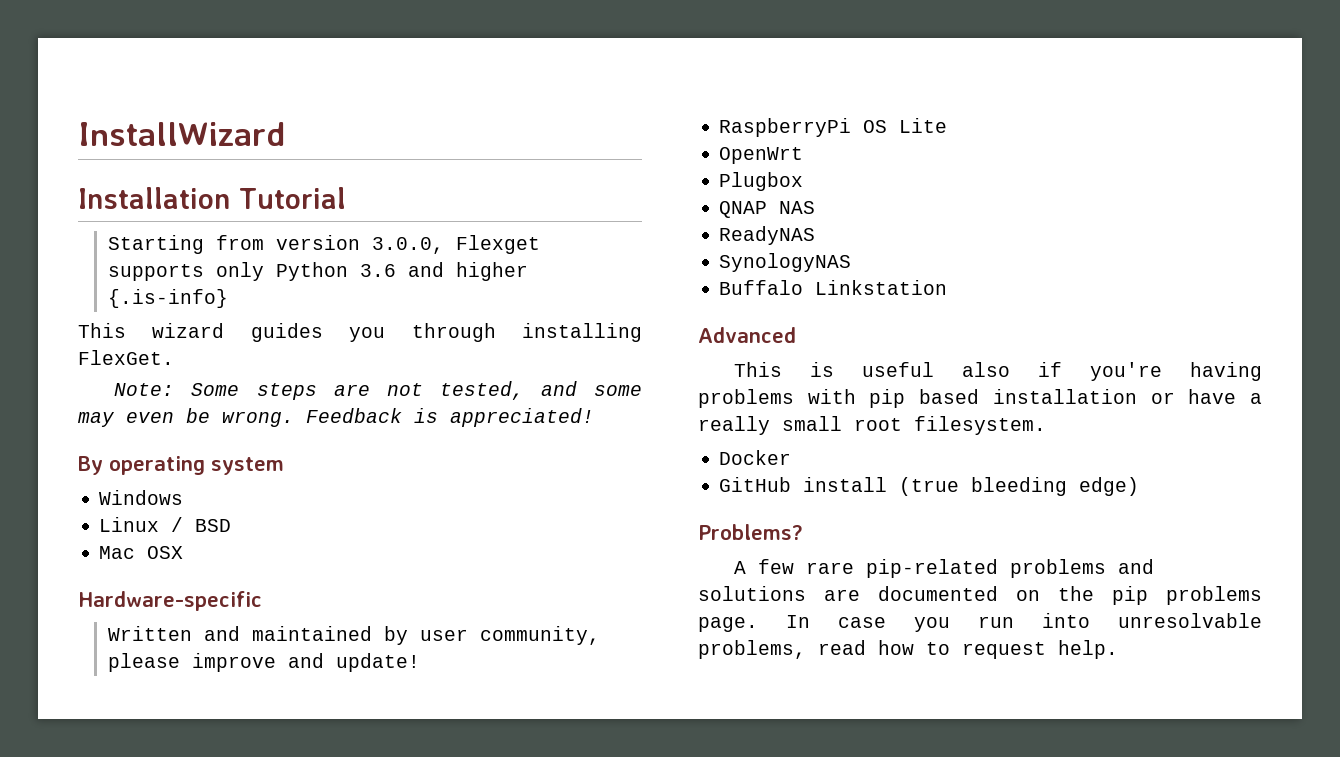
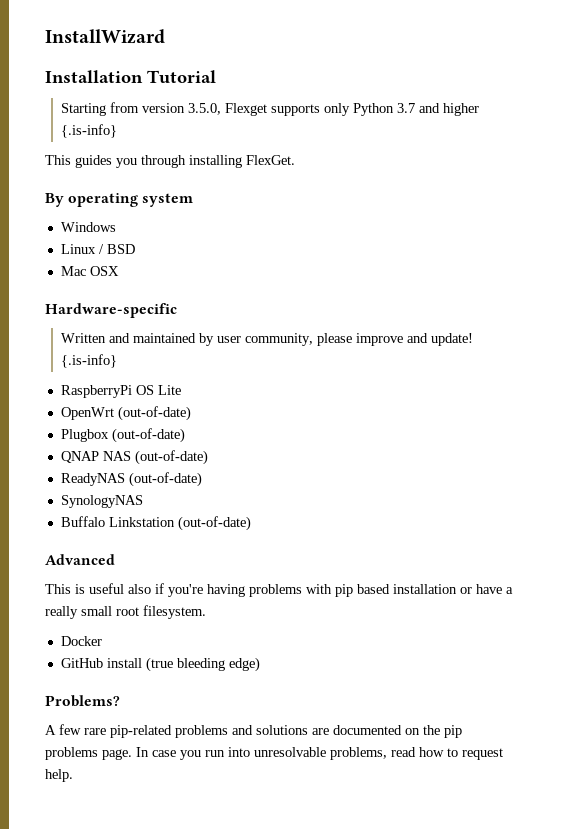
- Starting from version 3.0.0, Flexget supports only Python 3.6 and higher {.is-info}
+ Starting from version 3.5.0, Flexget supports only Python 3.7 and higher {.is-info}
- This wizard guides you through installing FlexGet.
+ This guides you through installing FlexGet.
- Note: Some steps are not tested, and some may even be wrong. Feedback is appreciated!
- Written and maintained by user community, please improve and update!
+ Written and maintained by user community, please improve and update! {.is-info}
- OpenWrt
+ OpenWrt (out-of-date)
- Plugbox
+ Plugbox (out-of-date)
- QNAP NAS
+ QNAP NAS (out-of-date)
- ReadyNAS
+ ReadyNAS (out-of-date)
- Buffalo Linkstation
+ Buffalo Linkstation (out-of-date)

